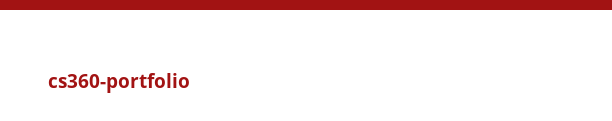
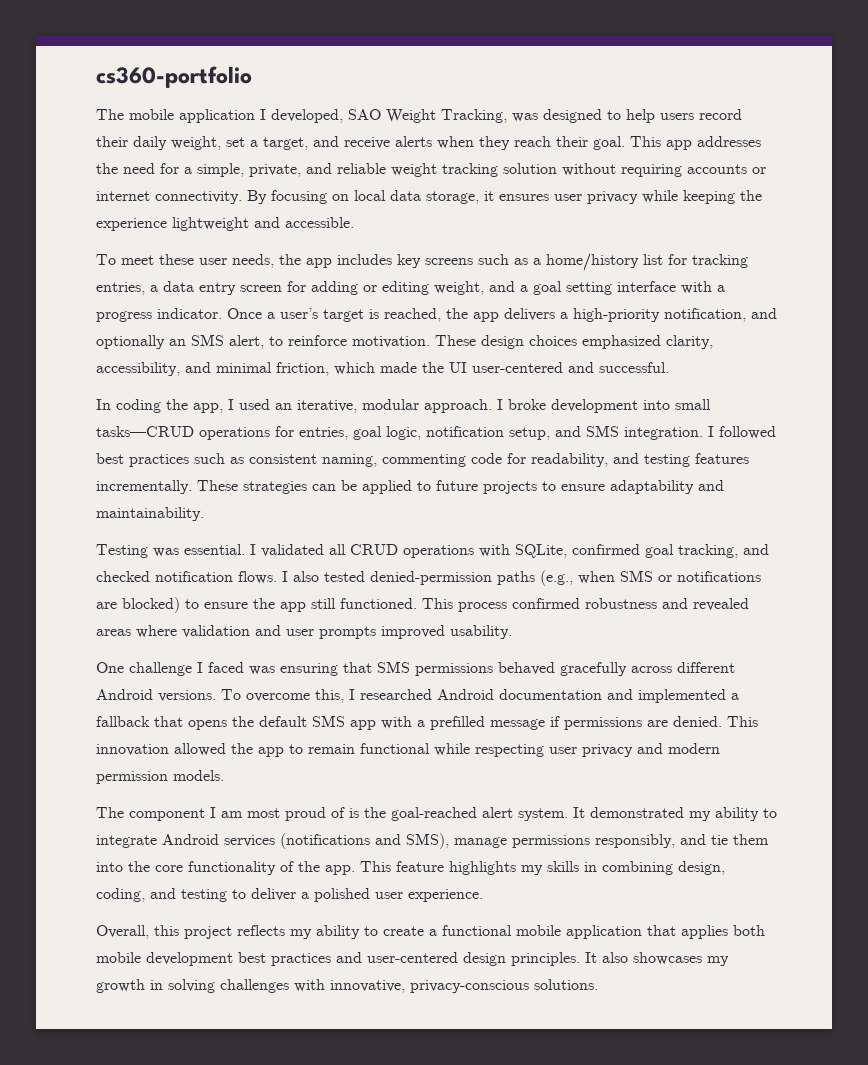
+ The mobile application I developed, SAO Weight Tracking, was designed to help users record their daily weight, set a target, and receive alerts when they reach their goal. This app addresses the need for a simple, private, and reliable weight tracking solution without requiring accounts or internet connectivity. By focusing on local data storage, it ensures user privacy while keeping the experience lightweight and accessible.
+ To meet these user needs, the app includes key screens such as a home/history list for tracking entries, a data entry screen for adding or editing weight, and a goal setting interface with a progress indicator. Once a user’s target is reached, the app delivers a high-priority notification, and optionally an SMS alert, to reinforce motivation. These design choices emphasized clarity, accessibility, and minimal friction, which made the UI user-centered and successful.
+ In coding the app, I used an iterative, modular approach. I broke development into small tasks—CRUD operations for entries, goal logic, notification setup, and SMS integration. I followed best practices such as consistent naming, commenting code for readability, and testing features incrementally. These strategies can be applied to future projects to ensure adaptability and maintainability.
+ Testing was essential. I validated all CRUD operations with SQLite, confirmed goal tracking, and checked notification flows. I also tested denied-permission paths (e.g., when SMS or notifications are blocked) to ensure the app still functioned. This process confirmed robustness and revealed areas where validation and user prompts improved usability.
+ One challenge I faced was ensuring that SMS permissions behaved gracefully across different Android versions. To overcome this, I researched Android documentation and implemented a fallback that opens the default SMS app with a prefilled message if permissions are denied. This innovation allowed the app to remain functional while respecting user privacy and modern permission models.
+ The component I am most proud of is the goal-reached alert system. It demonstrated my ability to integrate Android services (notifications and SMS), manage permissions responsibly, and tie them into the core functionality of the app. This feature highlights my skills in combining design, coding, and testing to deliver a polished user experience.
+ Overall, this project reflects my ability to create a functional mobile application that applies both mobile development best practices and user-centered design principles. It also showcases my growth in solving challenges with innovative, privacy-conscious solutions.

